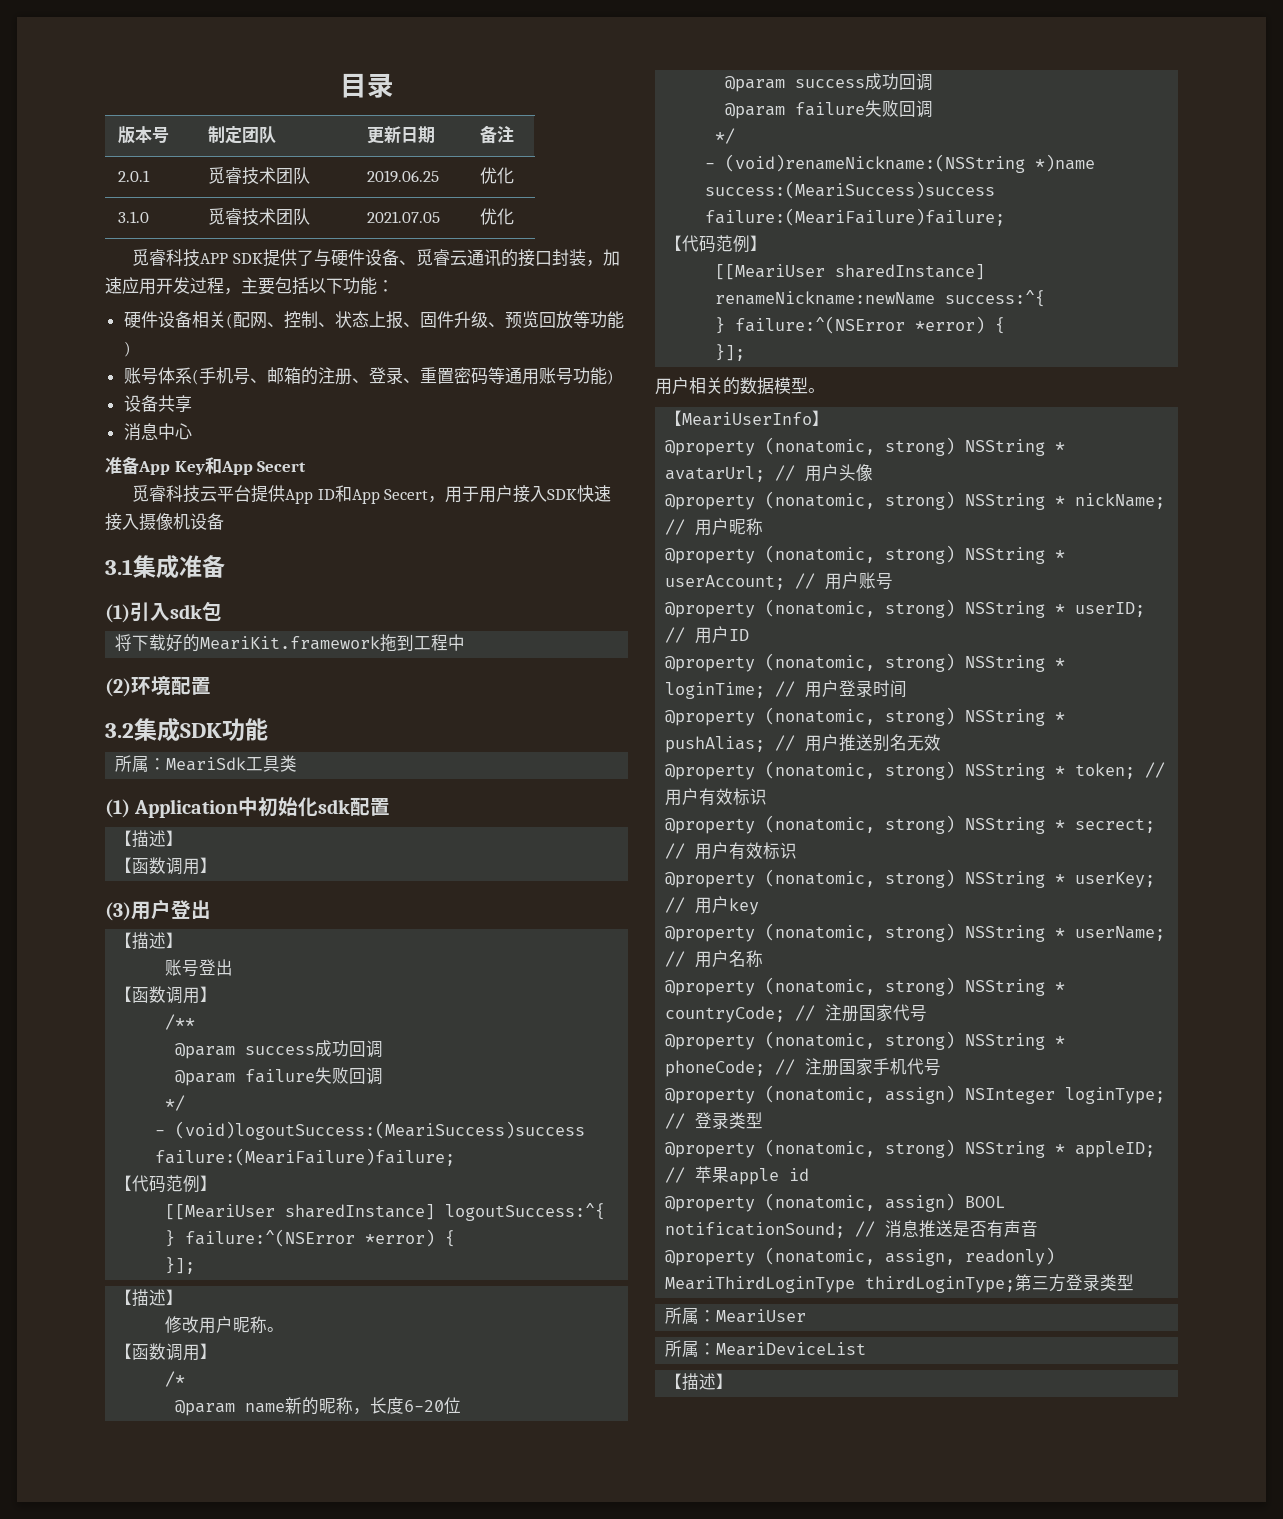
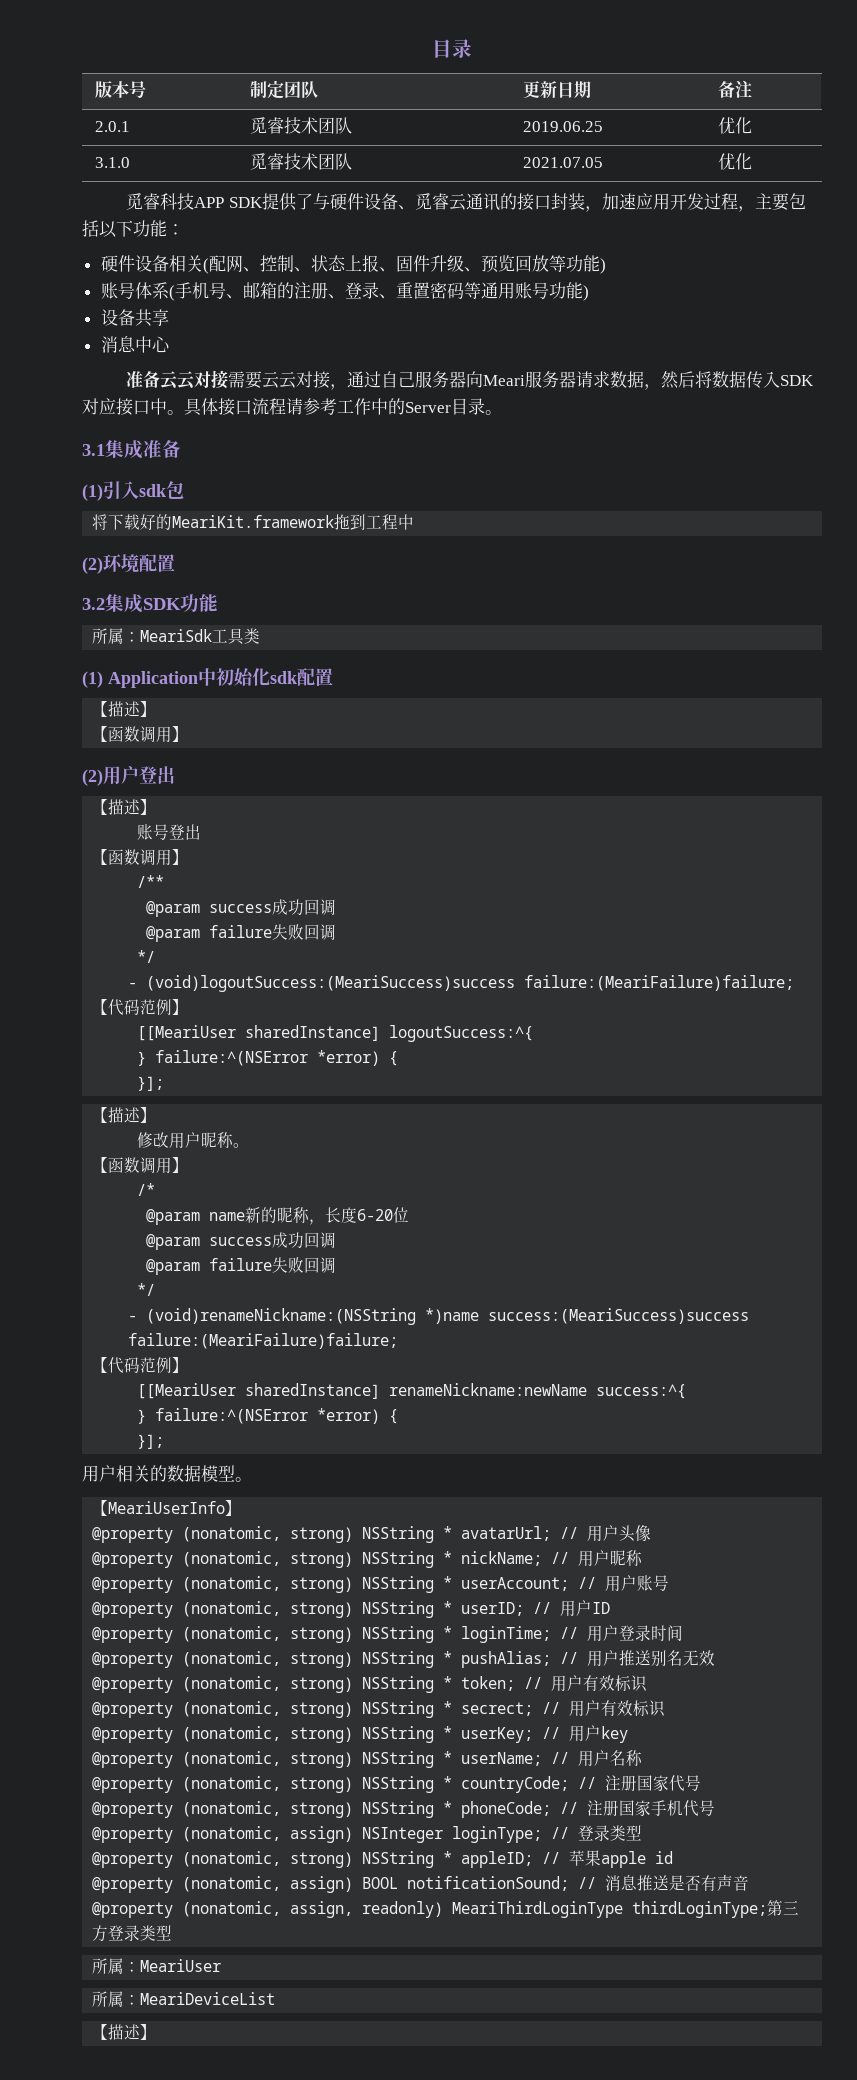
- 准备App Key和App Secert
- 觅睿科技云平台提供App ID和App Secert，用于用户接入SDK快速接入摄像机设备
+ 准备云云对接需要云云对接，通过自己服务器向Meari服务器请求数据，然后将数据传入SDK对应接口中。具体接口流程请参考工作中的Server目录。
- (3)用户登出
+ (2)用户登出

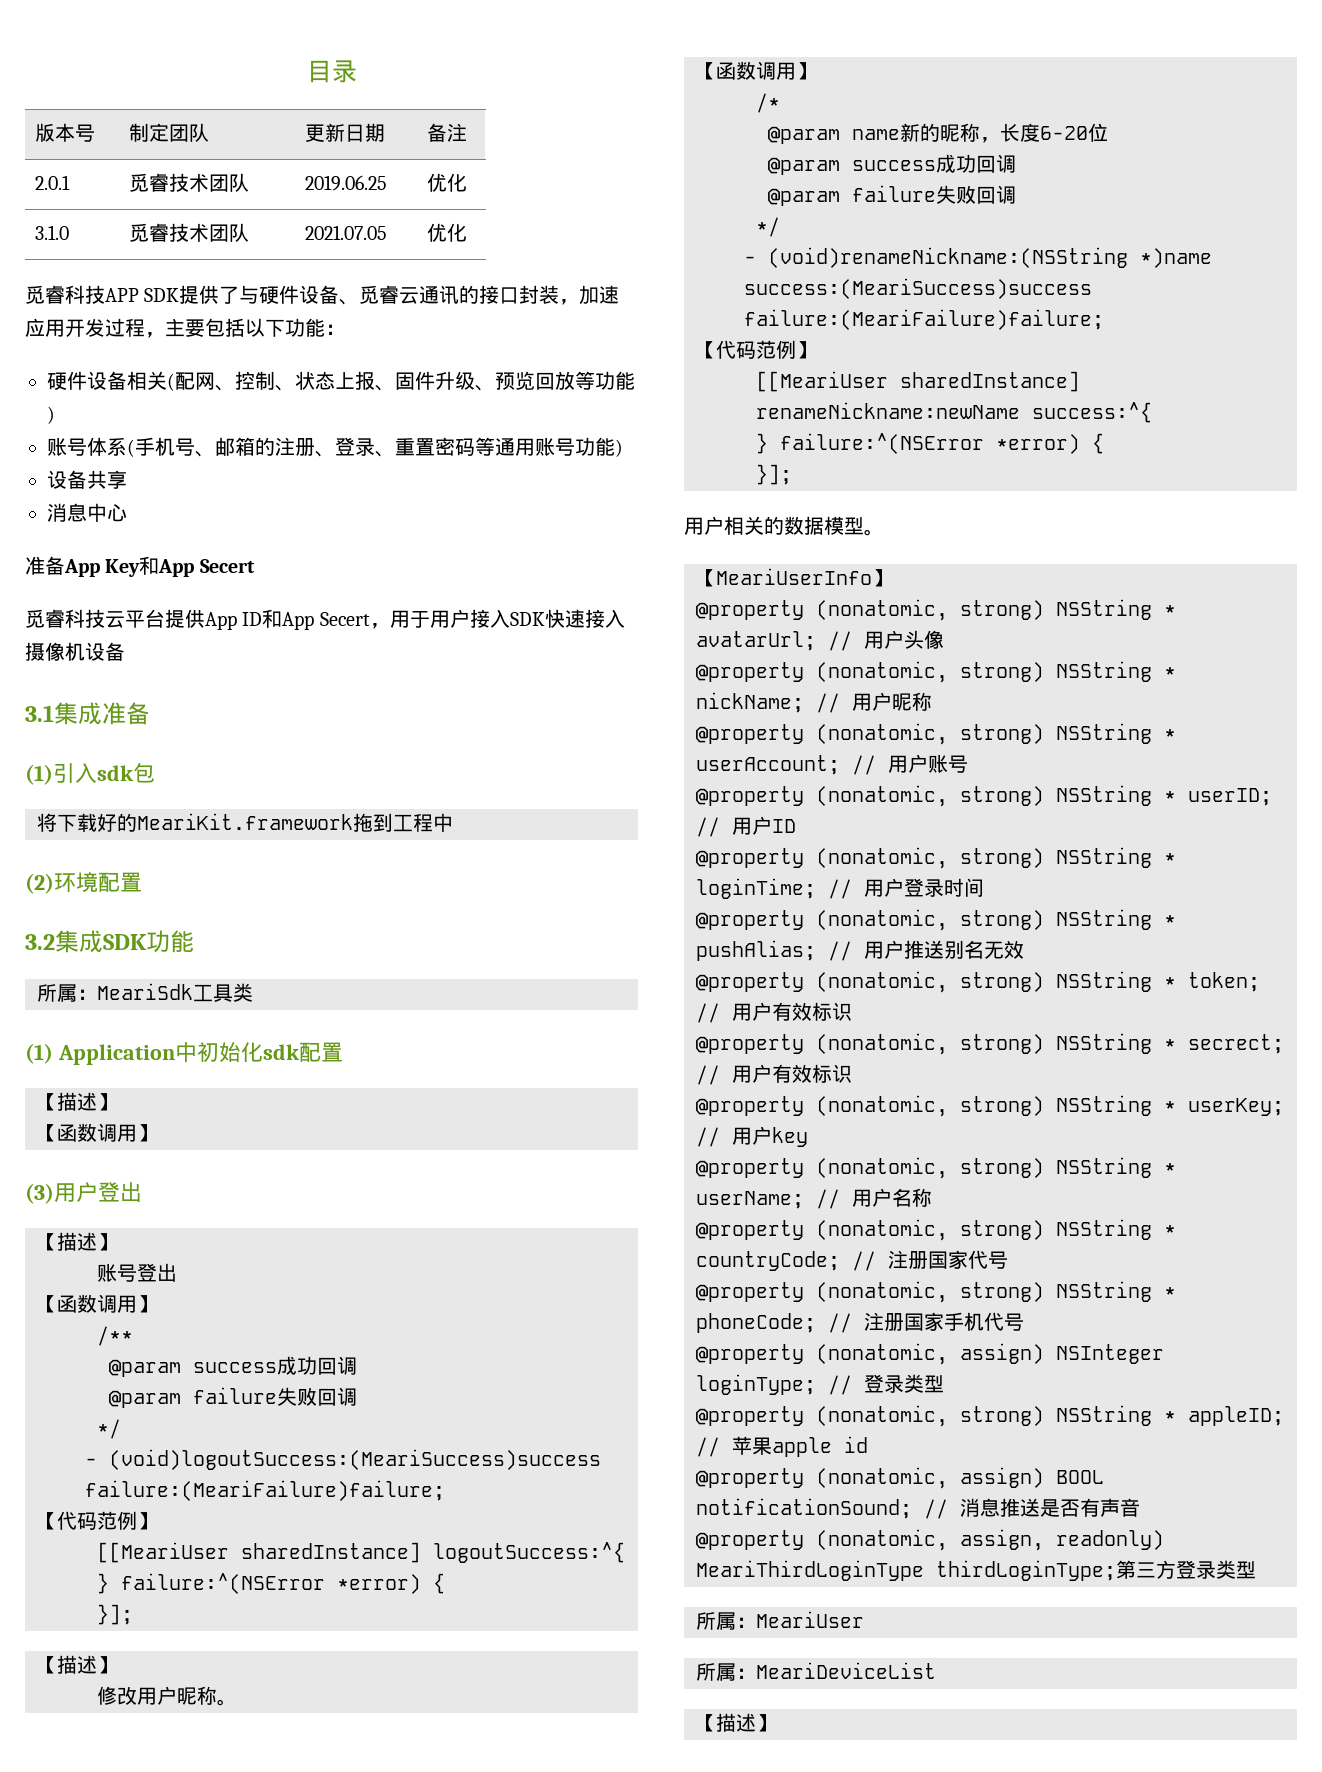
- 准备云云对接需要云云对接，通过自己服务器向Meari服务器请求数据，然后将数据传入SDK对应接口中。具体接口流程请参考工作中的Server目录。
+ 准备App Key和App Secert
+ 觅睿科技云平台提供App ID和App Secert，用于用户接入SDK快速接入摄像机设备
- (2)用户登出
+ (3)用户登出

